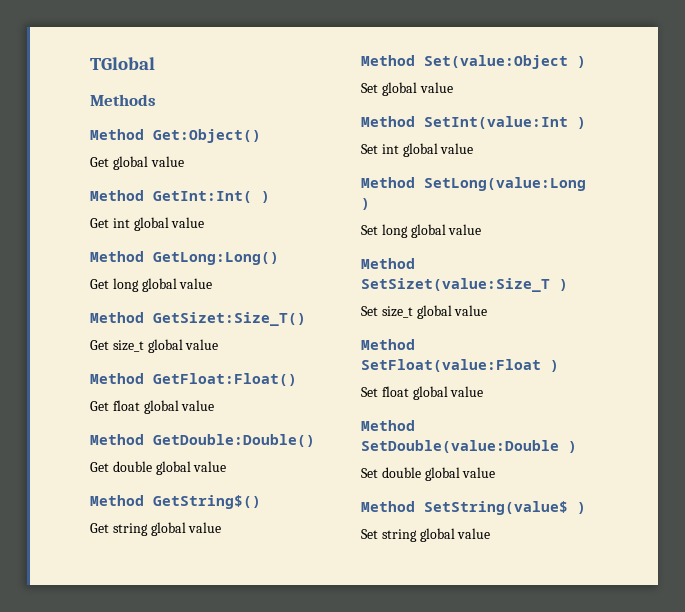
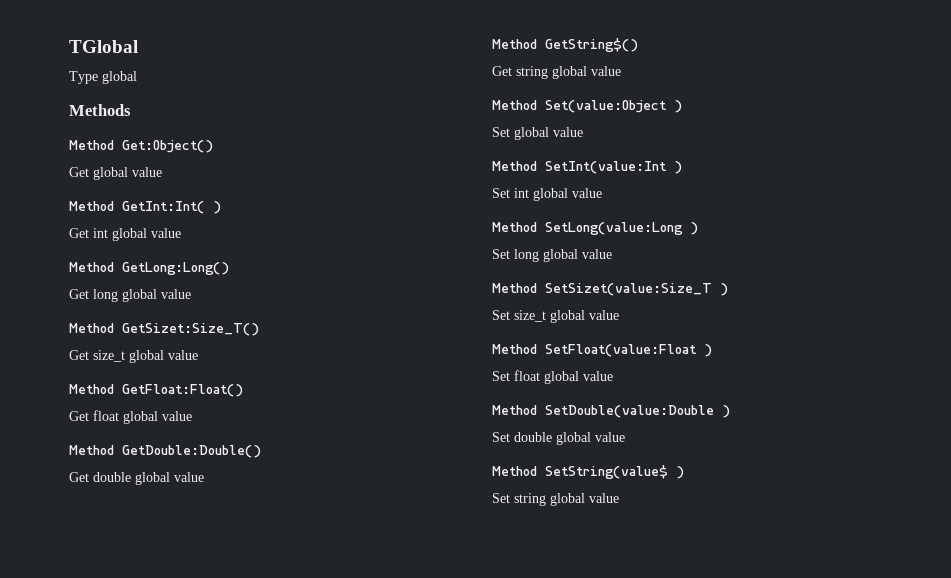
+ Type global

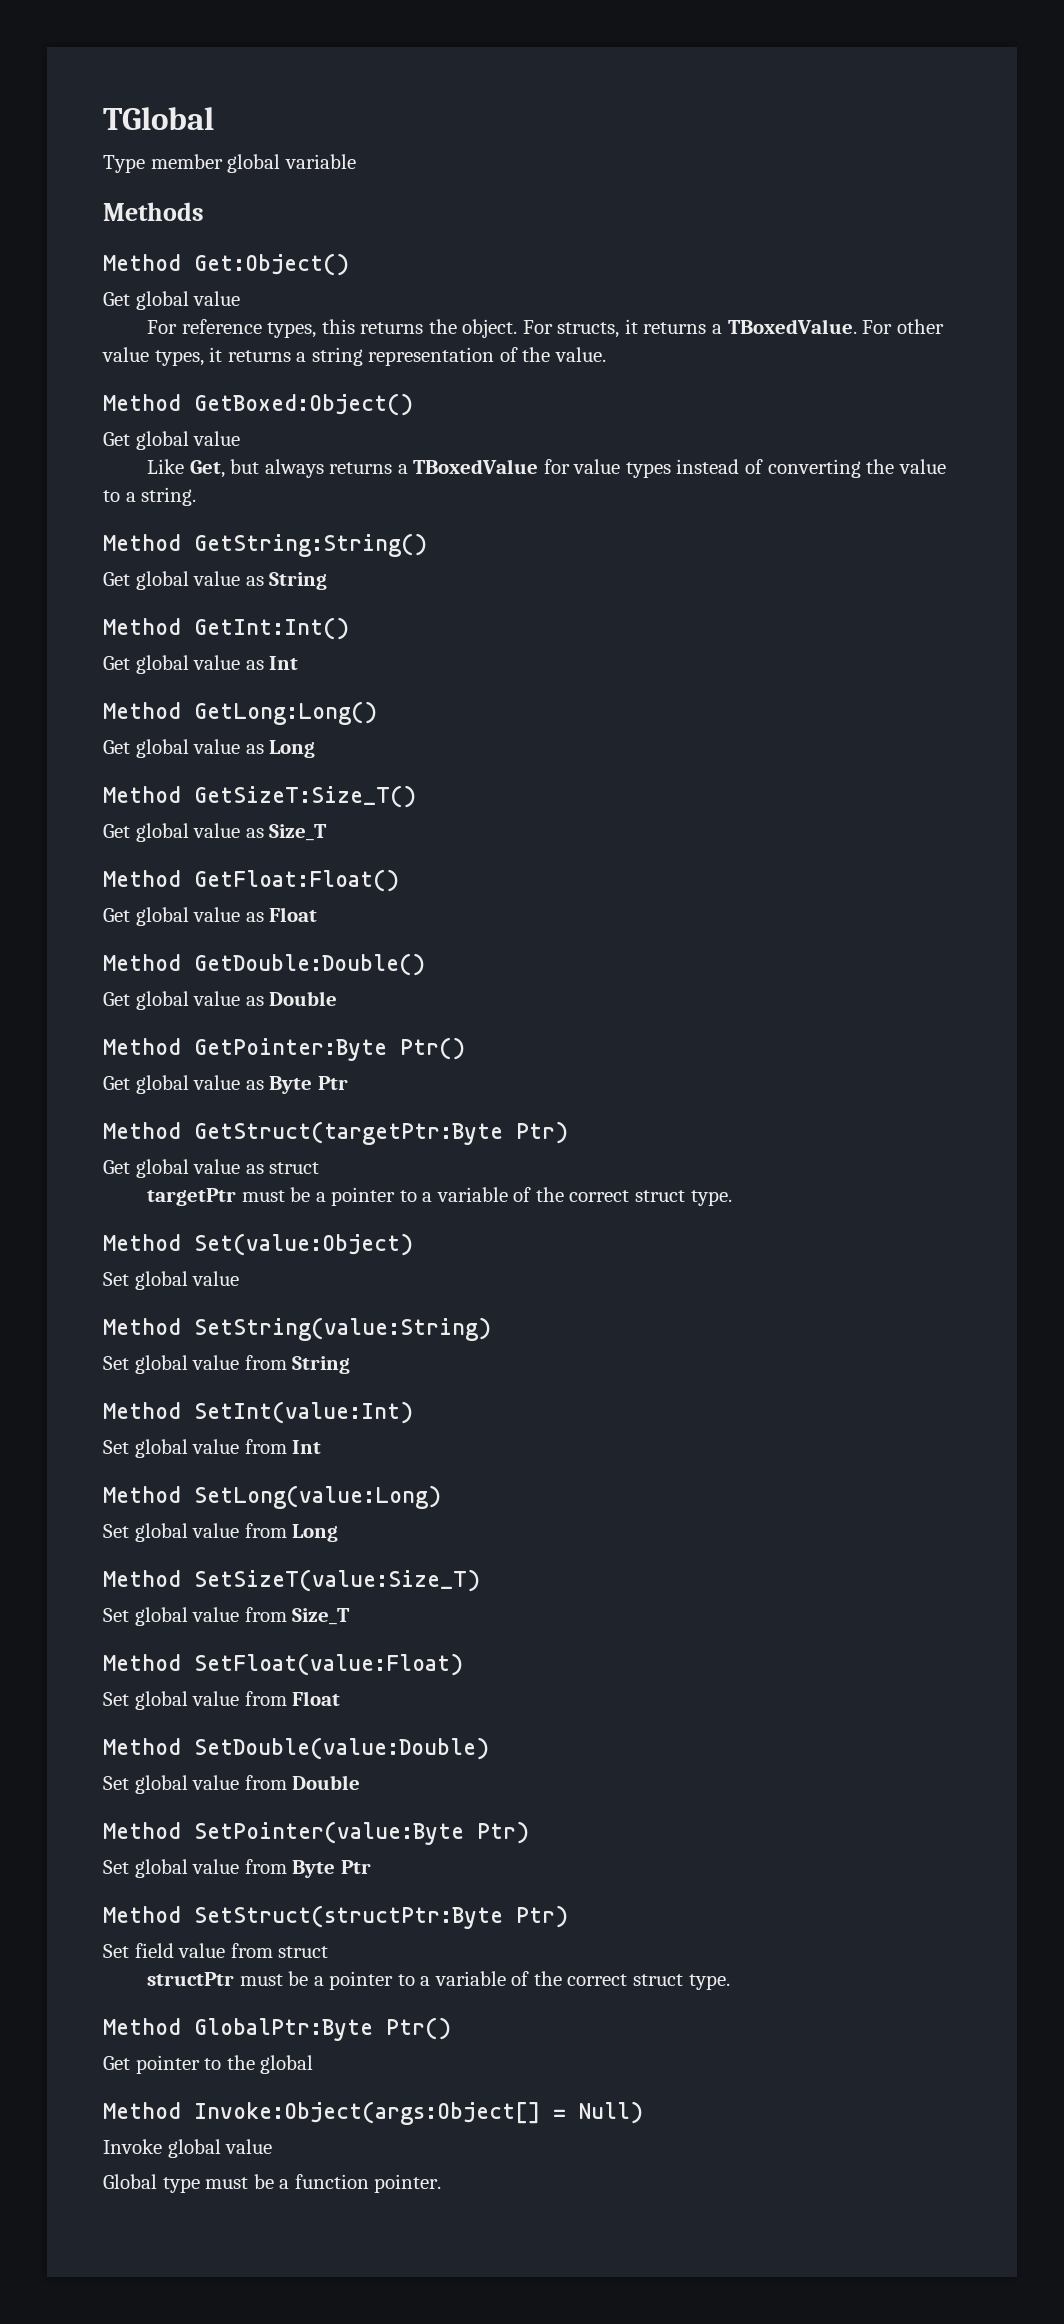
- Type global
+ Type member global variable
- Method GetInt:Int( )
- Get int global value
+ For reference types, this returns the object. For structs, it returns a TBoxedValue. For other value types, it returns a string representation of the value.
+ Method GetBoxed:Object()
+ Get global value
+ Like Get, but always returns a TBoxedValue for value types instead of converting the value to a string.
+ Method GetString:String()
+ Get global value as String
+ Method GetInt:Int()
+ Get global value as Int
- Get long global value
- Method GetSizet:Size_T()
- Get size_t global value
+ Get global value as Long
+ Method GetSizeT:Size_T()
+ Get global value as Size_T
- Get float global value
+ Get global value as Float
- Get double global value
- Method GetString$()
- Get string global value
- Method Set(value:Object )
+ Get global value as Double
+ Method GetPointer:Byte Ptr()
+ Get global value as Byte Ptr
+ Method GetStruct(targetPtr:Byte Ptr)
+ Get global value as struct
+ targetPtr must be a pointer to a variable of the correct struct type.
+ Method Set(value:Object)
- Method SetInt(value:Int )
- Set int global value
- Method SetLong(value:Long )
- Set long global value
- Method SetSizet(value:Size_T )
- Set size_t global value
- Method SetFloat(value:Float )
- Set float global value
- Method SetDouble(value:Double )
- Set double global value
- Method SetString(value$ )
- Set string global value
+ Method SetString(value:String)
+ Set global value from String
+ Method SetInt(value:Int)
+ Set global value from Int
+ Method SetLong(value:Long)
+ Set global value from Long
+ Method SetSizeT(value:Size_T)
+ Set global value from Size_T
+ Method SetFloat(value:Float)
+ Set global value from Float
+ Method SetDouble(value:Double)
+ Set global value from Double
+ Method SetPointer(value:Byte Ptr)
+ Set global value from Byte Ptr
+ Method SetStruct(structPtr:Byte Ptr)
+ Set field value from struct
+ structPtr must be a pointer to a variable of the correct struct type.
+ Method GlobalPtr:Byte Ptr()
+ Get pointer to the global
+ Method Invoke:Object(args:Object[] = Null)
+ Invoke global value
+ Global type must be a function pointer.

